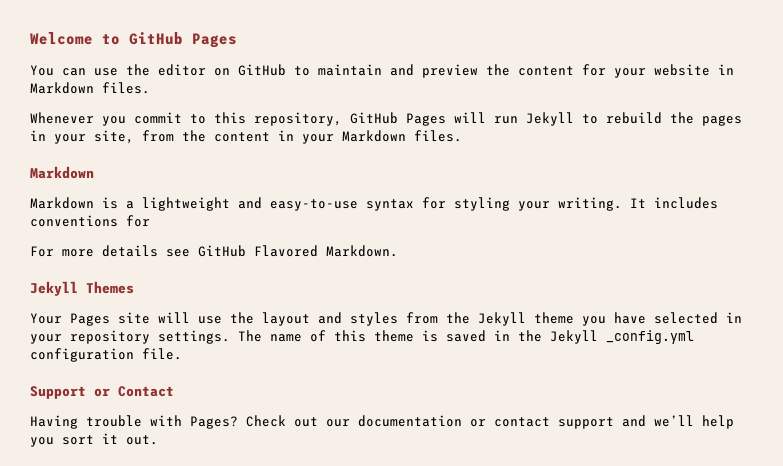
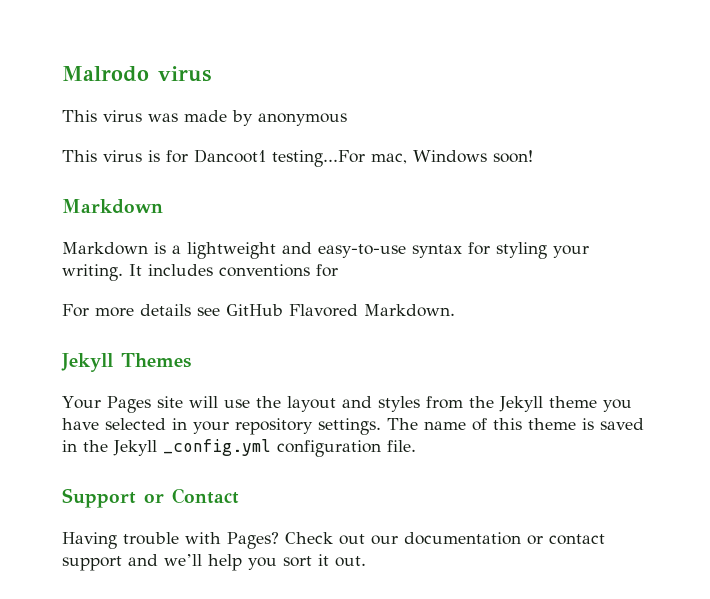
- Welcome to GitHub Pages
- You can use the editor on GitHub to maintain and preview the content for your website in Markdown files.
- Whenever you commit to this repository, GitHub Pages will run Jekyll to rebuild the pages in your site, from the content in your Markdown files.
+ Malrodo virus
+ This virus was made by anonymous
+ This virus is for Dancoot1 testing...For mac, Windows soon!

